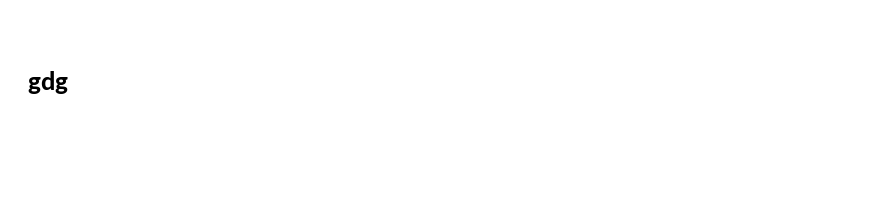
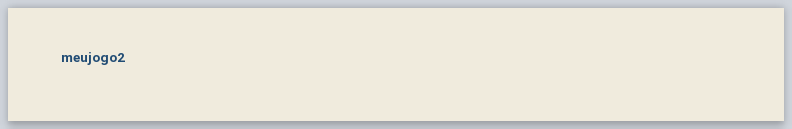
- gdg
+ meujogo2

